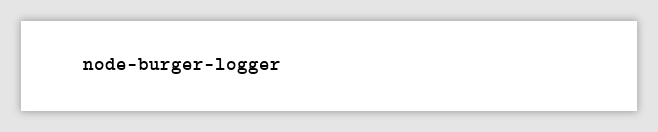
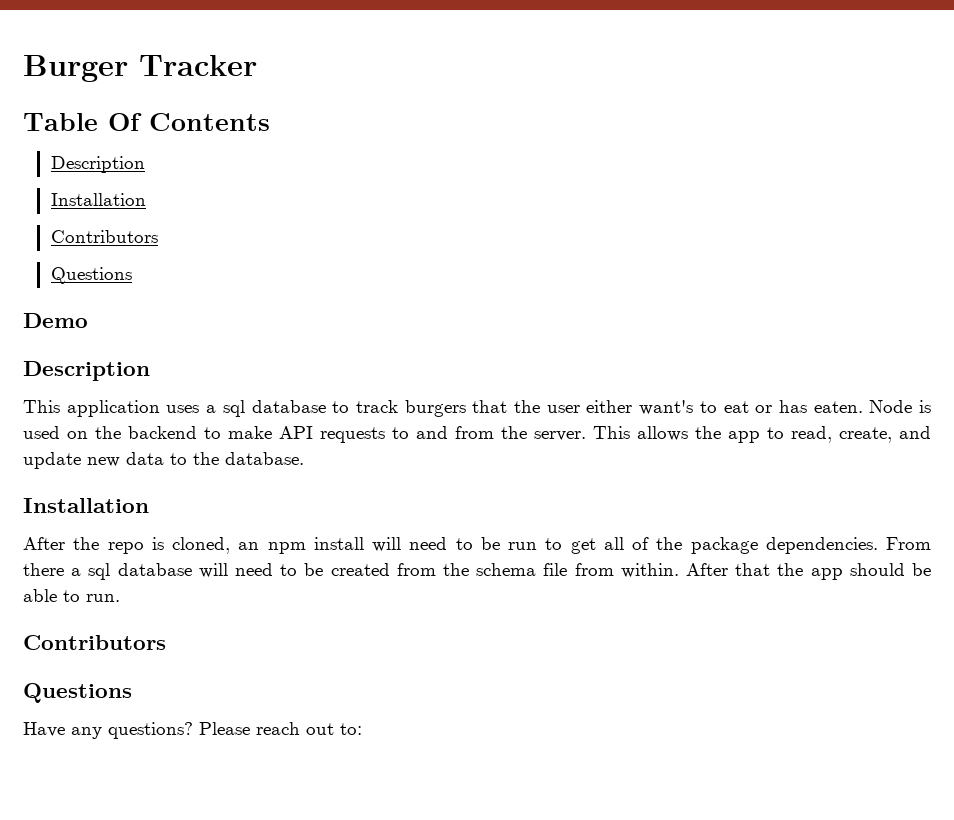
- node-burger-logger
+ Burger Tracker
+ Table Of Contents
+ Description
+ Installation
+ Contributors
+ Questions
+ Demo
+ Description
+ This application uses a sql database to track burgers that the user either want's to eat or has eaten. Node is used on the backend to make API requests to and from the server. This allows the app to read, create, and update new data to the database.
+ Installation
+ After the repo is cloned, an npm install will need to be run to get all of the package dependencies. From there a sql database will need to be created from the schema file from within. After that the app should be able to run.
+ Contributors
+ Questions
+ Have any questions? Please reach out to:

